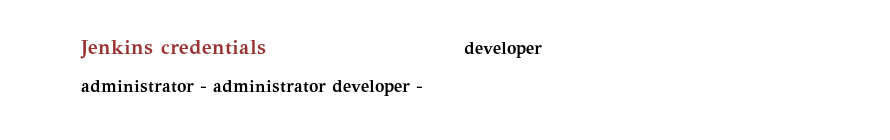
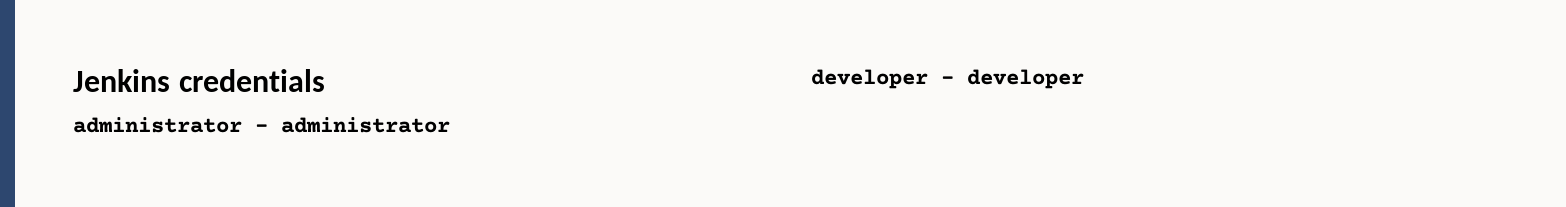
- administrator - administrator developer - developer
+ administrator - administrator
+ developer - developer

